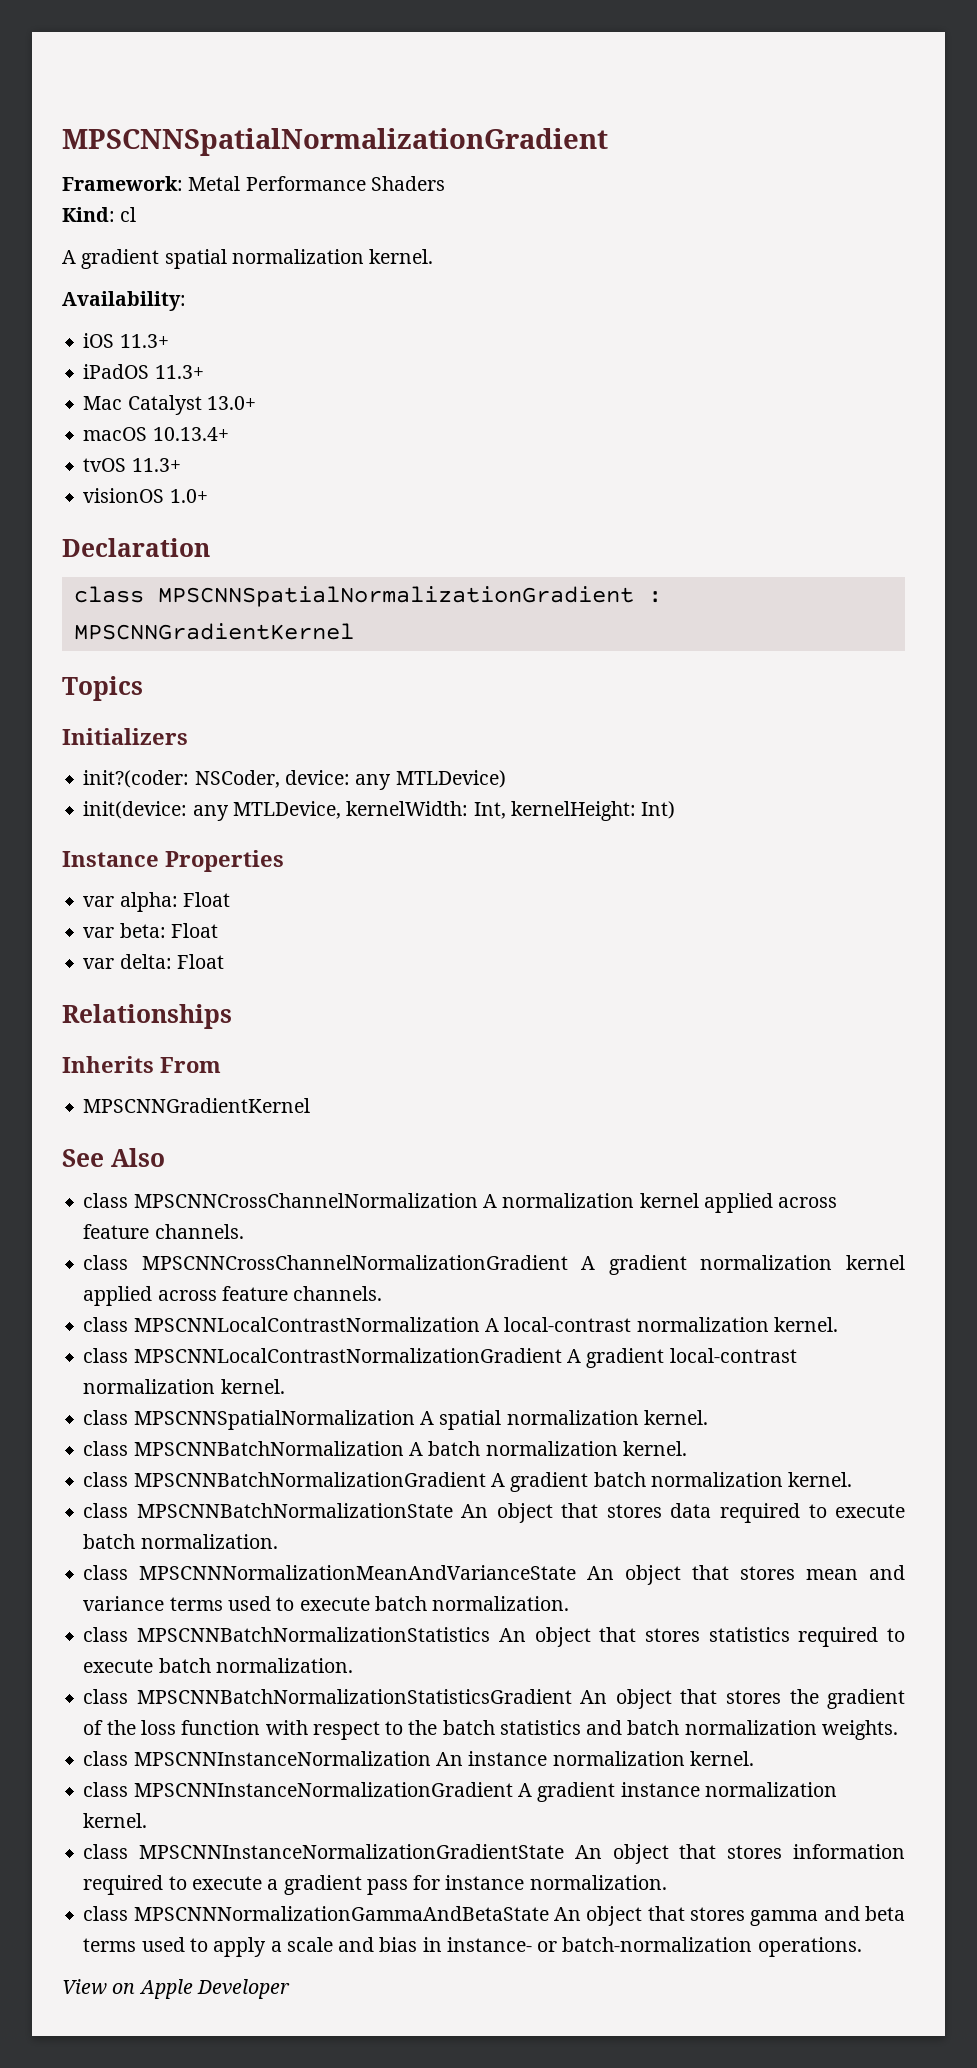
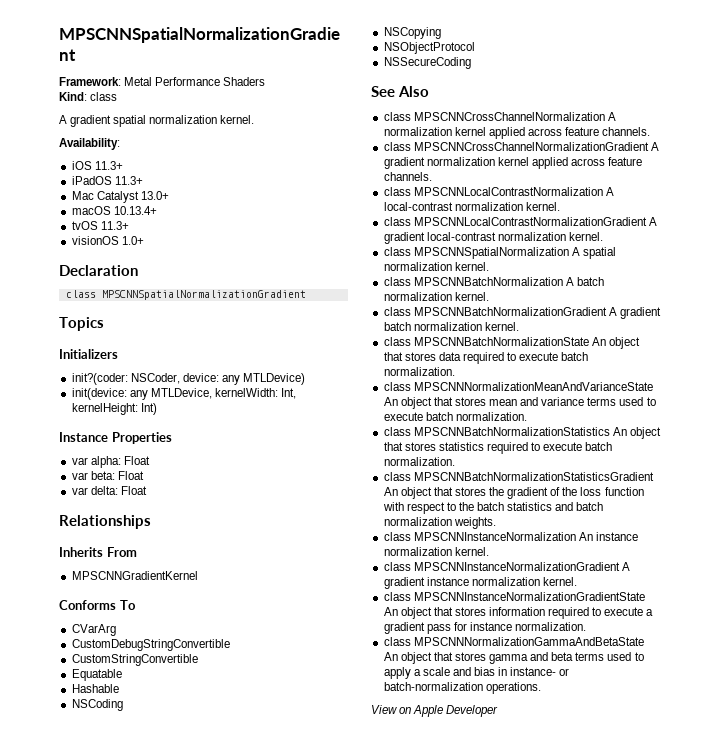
- Kind: cl
+ Kind: class
- class MPSCNNSpatialNormalizationGradient : MPSCNNGradientKernel
+ class MPSCNNSpatialNormalizationGradient
+ Conforms To
+ CVarArg
+ CustomDebugStringConvertible
+ CustomStringConvertible
+ Equatable
+ Hashable
+ NSCoding
+ NSCopying
+ NSObjectProtocol
+ NSSecureCoding

